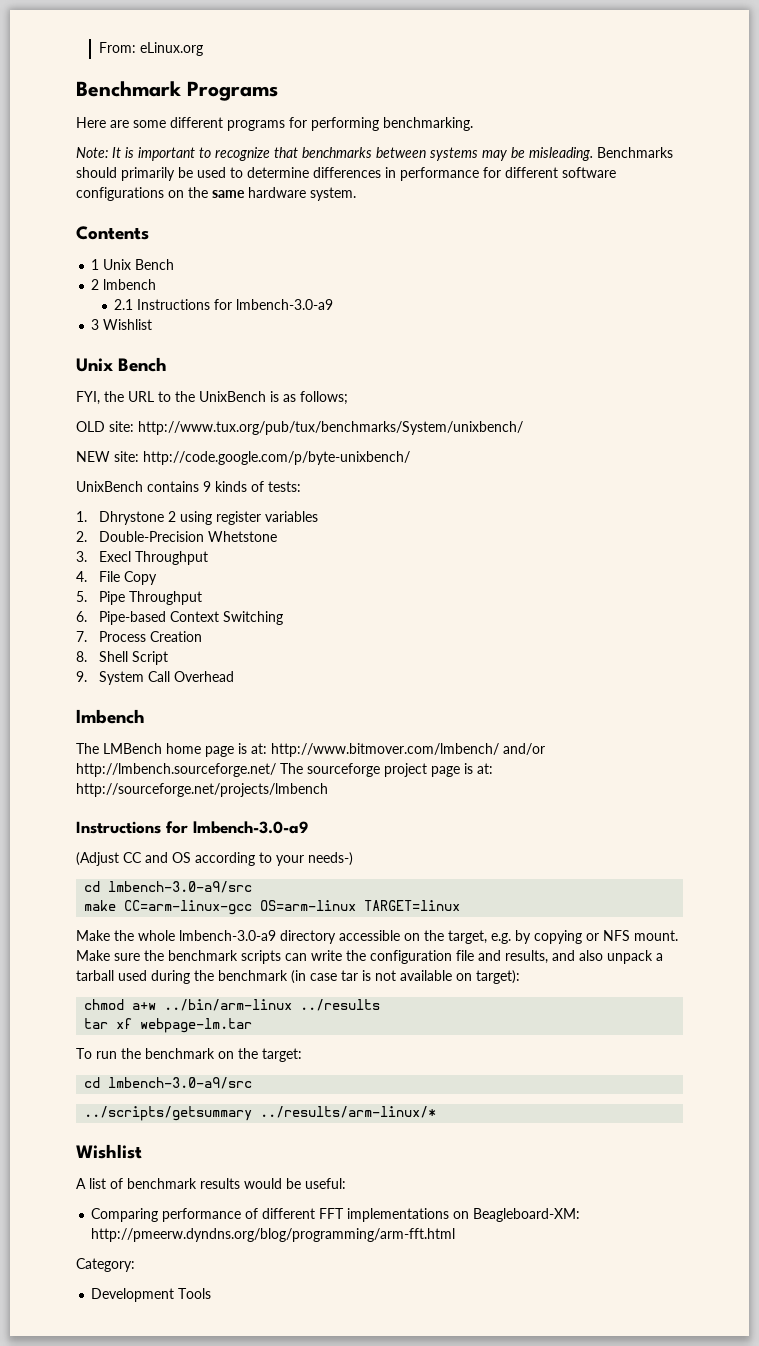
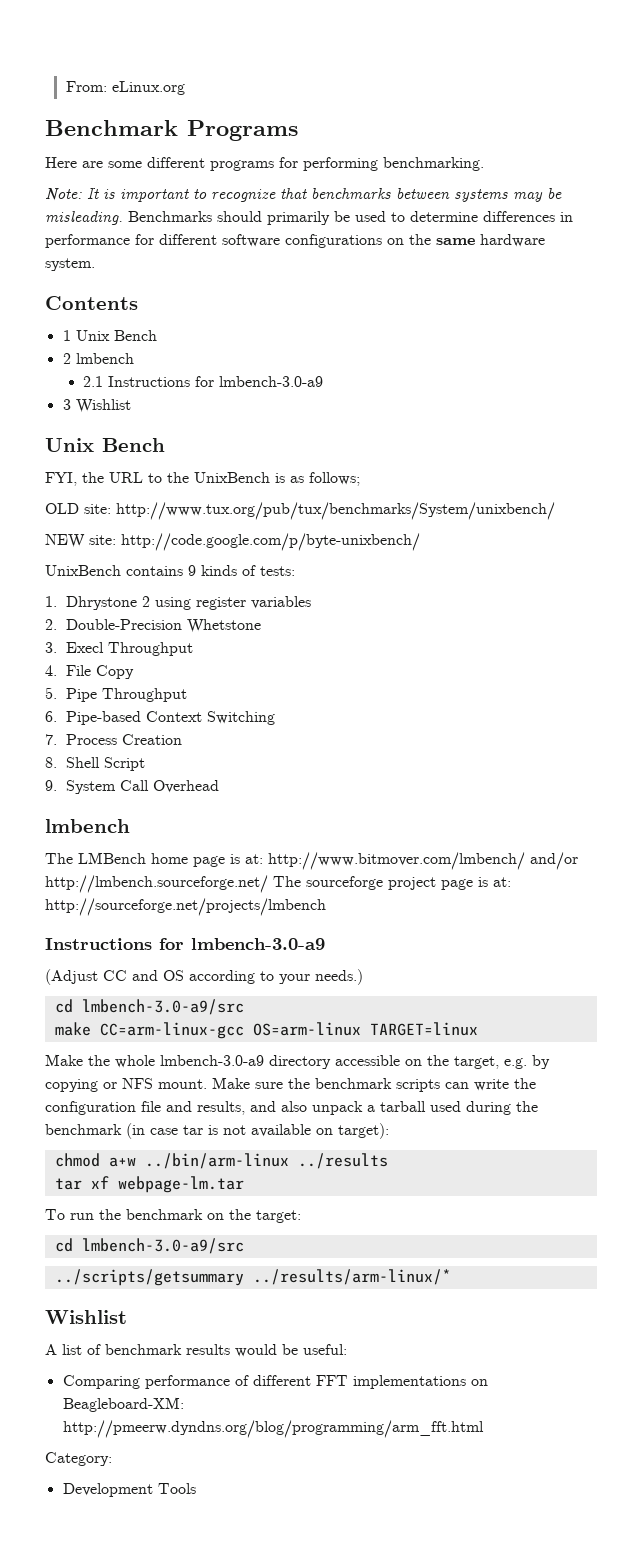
- (Adjust CC and OS according to your needs-)
+ (Adjust CC and OS according to your needs.)
- Comparing performance of different FFT implementations on Beagleboard-XM: http://pmeerw.dyndns.org/blog/programming/arm-fft.html
+ Comparing performance of different FFT implementations on Beagleboard-XM: http://pmeerw.dyndns.org/blog/programming/arm_fft.html

